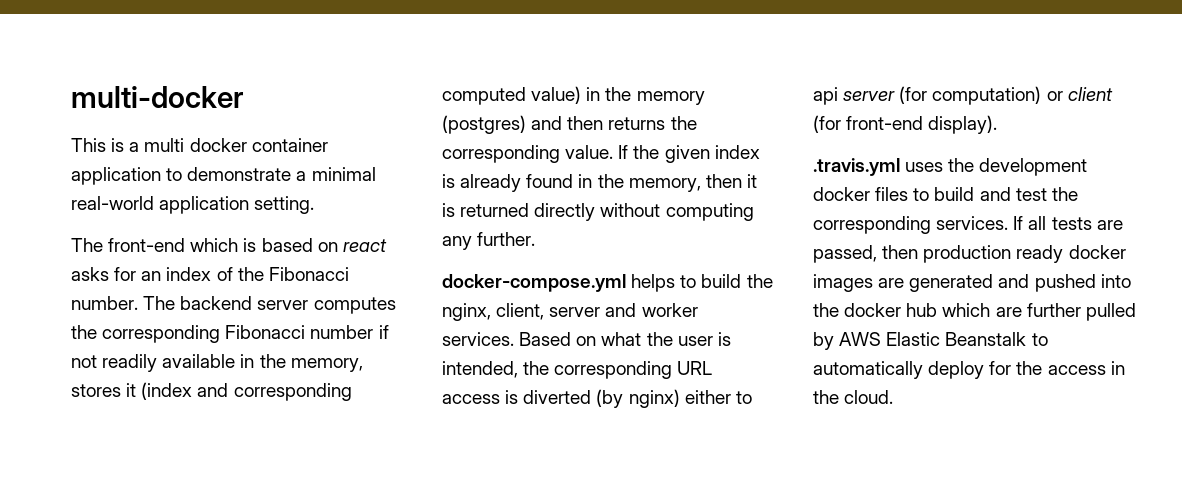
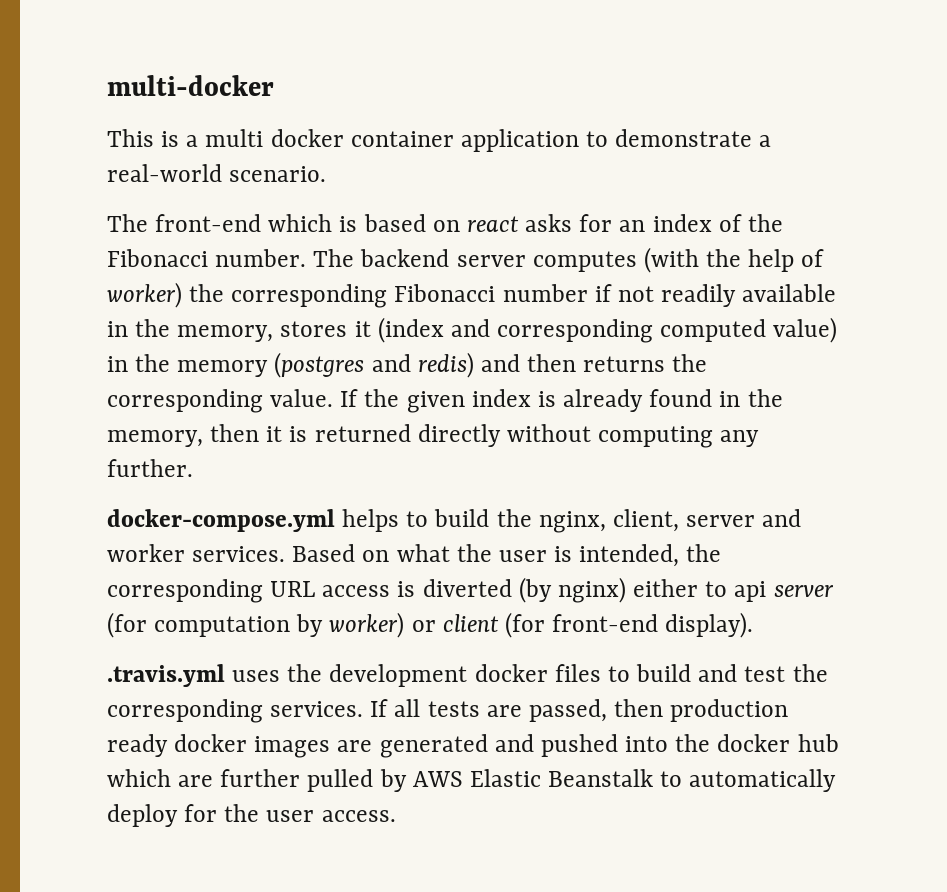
- This is a multi docker container application to demonstrate a minimal real-world application setting.
+ This is a multi docker container application to demonstrate a real-world scenario.
- The backend server computes the corresponding Fibonacci number if not readily available in the memory, stores it (index and corresponding computed value) in the memory (postgres) and then returns the corresponding value.
+ The backend server computes (with the help of worker) the corresponding Fibonacci number if not readily available in the memory, stores it (index and corresponding computed value) in the memory (postgres and redis) and then returns the corresponding value.
- Based on what the user is intended, the corresponding URL access is diverted (by nginx) either to api server (for computation) or client (for front-end display).
+ Based on what the user is intended, the corresponding URL access is diverted (by nginx) either to api server (for computation by worker) or client (for front-end display).
- If all tests are passed, then production ready docker images are generated and pushed into the docker hub which are further pulled by AWS Elastic Beanstalk to automatically deploy for the access in the cloud.
+ If all tests are passed, then production ready docker images are generated and pushed into the docker hub which are further pulled by AWS Elastic Beanstalk to automatically deploy for the user access.

